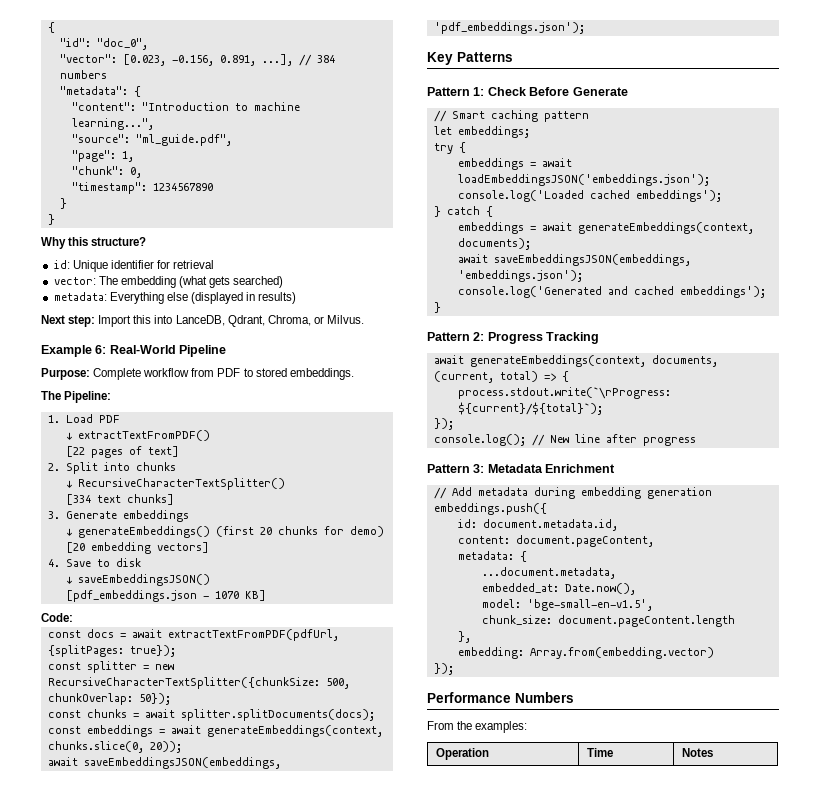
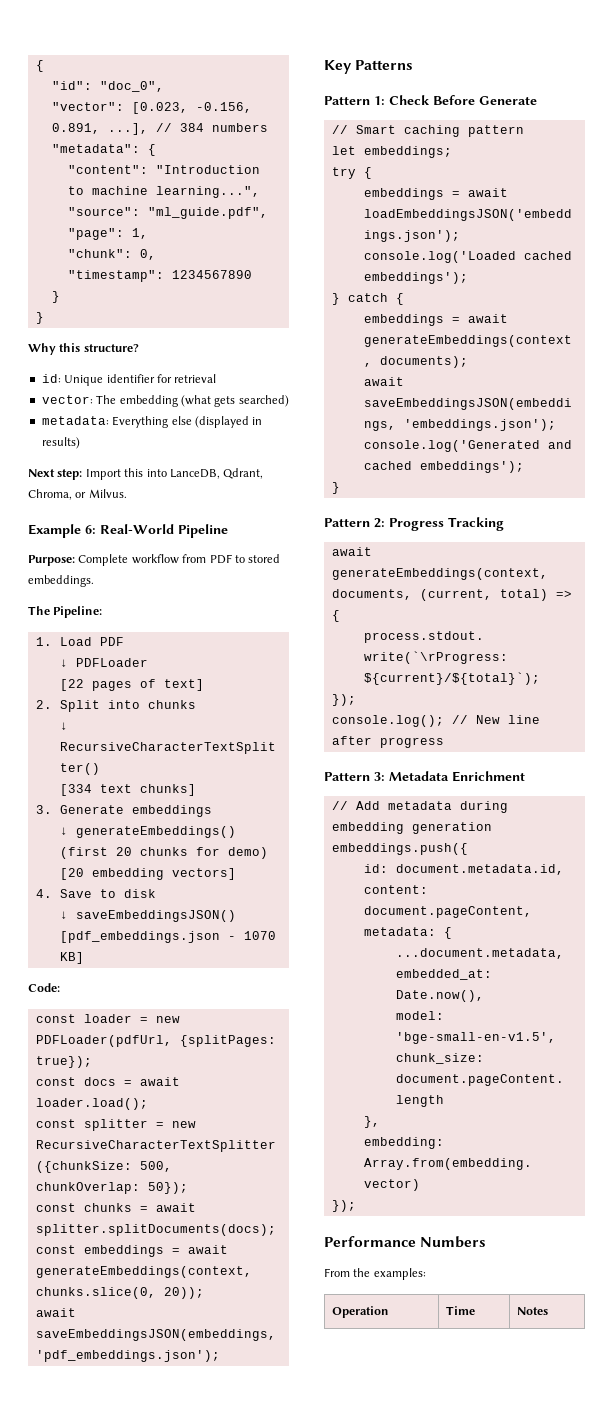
- ↓ extractTextFromPDF()
+ ↓ PDFLoader
+ const loader = new PDFLoader(pdfUrl, {splitPages: true});
- const docs = await extractTextFromPDF(pdfUrl, {splitPages: true});
+ const docs = await loader.load();

